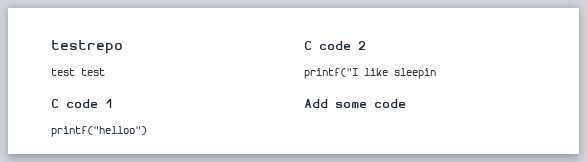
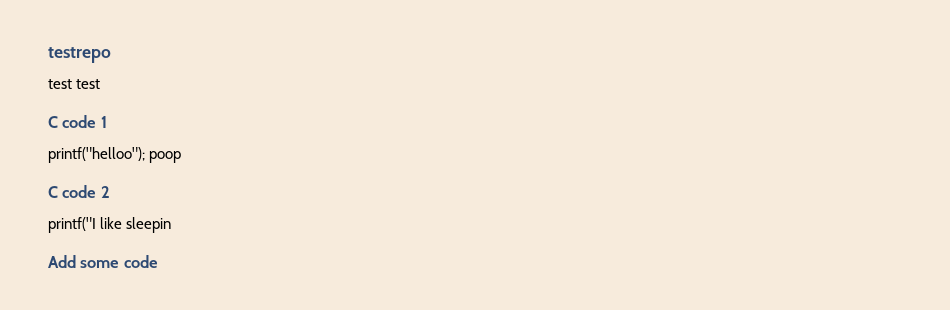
- printf("helloo")
+ printf("helloo"); poop

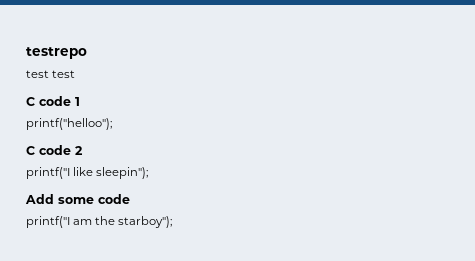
- printf("helloo"); poop
+ printf("helloo");
- printf("I like sleepin
+ printf("I like sleepin");
+ printf("I am the starboy");

